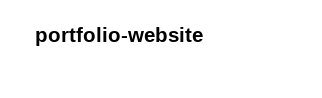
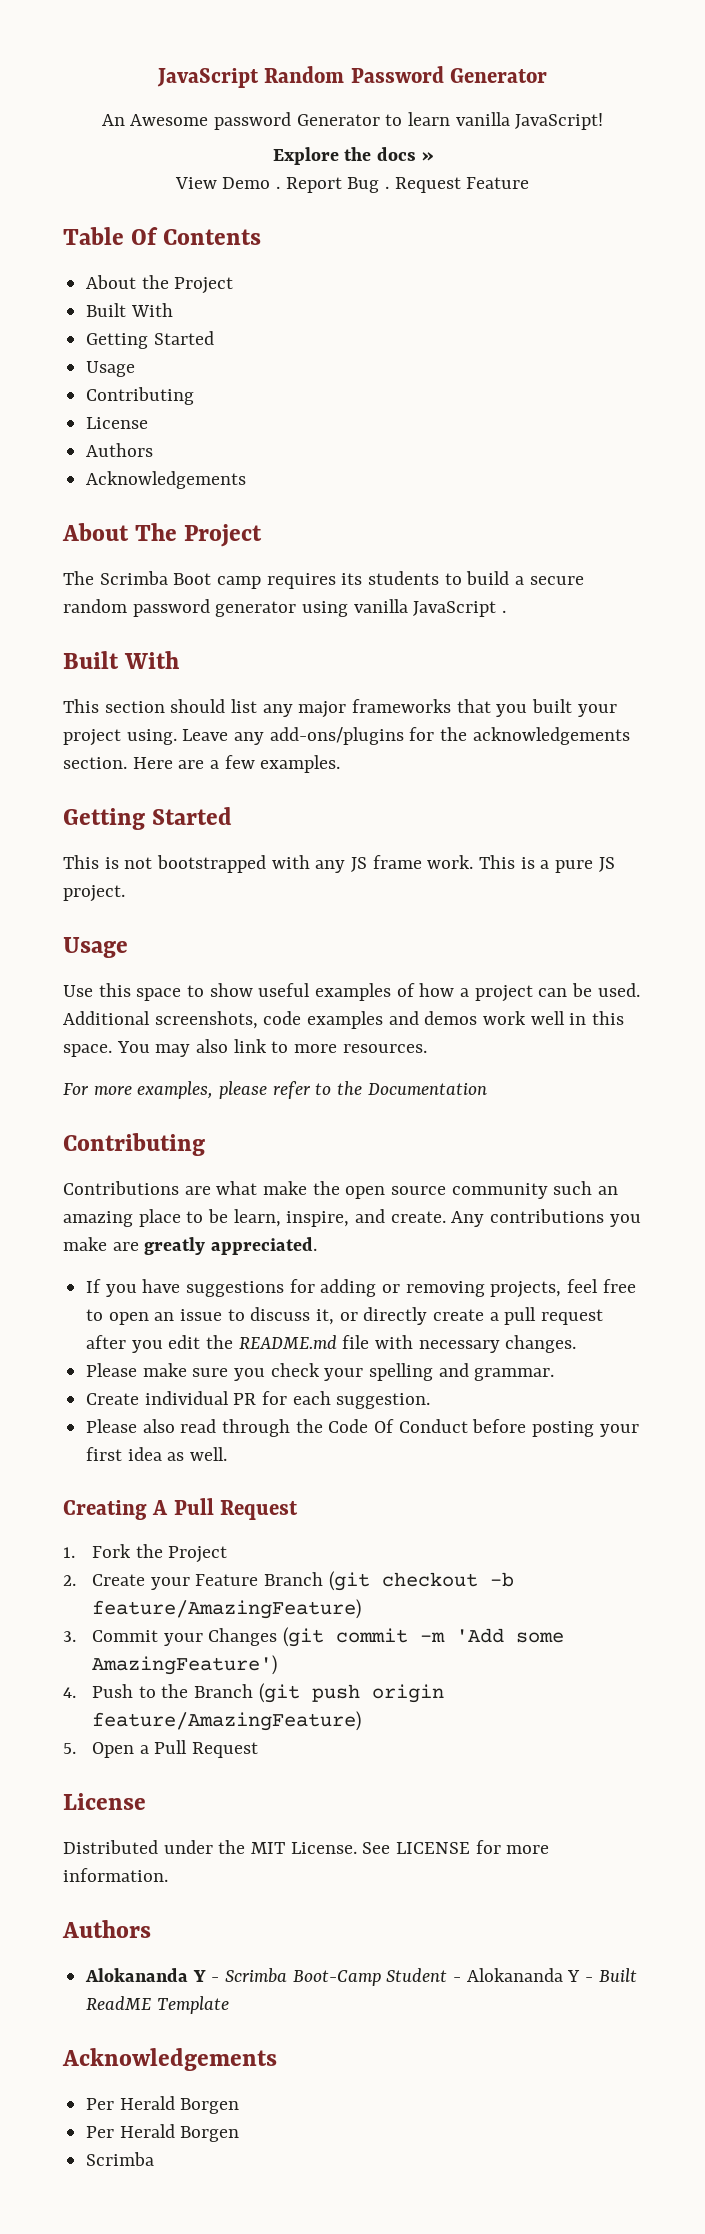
- portfolio-website
+ JavaScript Random Password Generator
+ An Awesome password Generator to learn vanilla JavaScript!
+ Explore the docs »
+ View Demo . Report Bug . Request Feature
+ Table Of Contents
+ About the Project
+ Built With
+ Getting Started
+ Usage
+ Contributing
+ License
+ Authors
+ Acknowledgements
+ About The Project
+ The Scrimba Boot camp requires its students to build a secure random password generator using vanilla JavaScript .
+ Built With
+ This section should list any major frameworks that you built your project using. Leave any add-ons/plugins for the acknowledgements section. Here are a few examples.
+ Getting Started
+ This is not bootstrapped with any JS frame work. This is a pure JS project.
+ Usage
+ Use this space to show useful examples of how a project can be used. Additional screenshots, code examples and demos work well in this space. You may also link to more resources.
+ For more examples, please refer to the Documentation
+ Contributing
+ Contributions are what make the open source community such an amazing place to be learn, inspire, and create. Any contributions you make are greatly appreciated.
+ If you have suggestions for adding or removing projects, feel free to open an issue to discuss it, or directly create a pull request after you edit the README.md file with necessary changes.
+ Please make sure you check your spelling and grammar.
+ Create individual PR for each suggestion.
+ Please also read through the Code Of Conduct before posting your first idea as well.
+ Creating A Pull Request
+ 1. Fork the Project
+ 2. Create your Feature Branch (git checkout -b feature/AmazingFeature)
+ 3. Commit your Changes (git commit -m 'Add some AmazingFeature')
+ 4. Push to the Branch (git push origin feature/AmazingFeature)
+ 5. Open a Pull Request
+ License
+ Distributed under the MIT License. See LICENSE for more information.
+ Authors
+ Alokananda Y - Scrimba Boot-Camp Student - Alokananda Y - Built ReadME Template
+ Acknowledgements
+ Per Herald Borgen
+ Per Herald Borgen
+ Scrimba

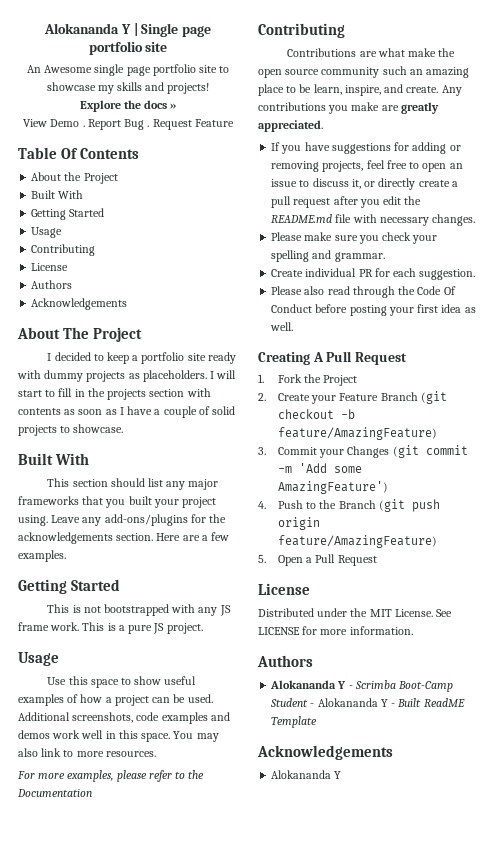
- JavaScript Random Password Generator
- An Awesome password Generator to learn vanilla JavaScript!
+ Alokananda Y | Single page portfolio site
+ An Awesome single page portfolio site to showcase my skills and projects!
- The Scrimba Boot camp requires its students to build a secure random password generator using vanilla JavaScript .
+ I decided to keep a portfolio site ready with dummy projects as placeholders. I will start to fill in the projects section with contents as soon as I have a couple of solid projects to showcase.
  Alokananda Y - Scrimba Boot-Camp Student - Alokananda Y - Built ReadME Template
  Acknowledgements
- Per Herald Borgen
- Per Herald Borgen
- Scrimba
+ Alokananda Y

